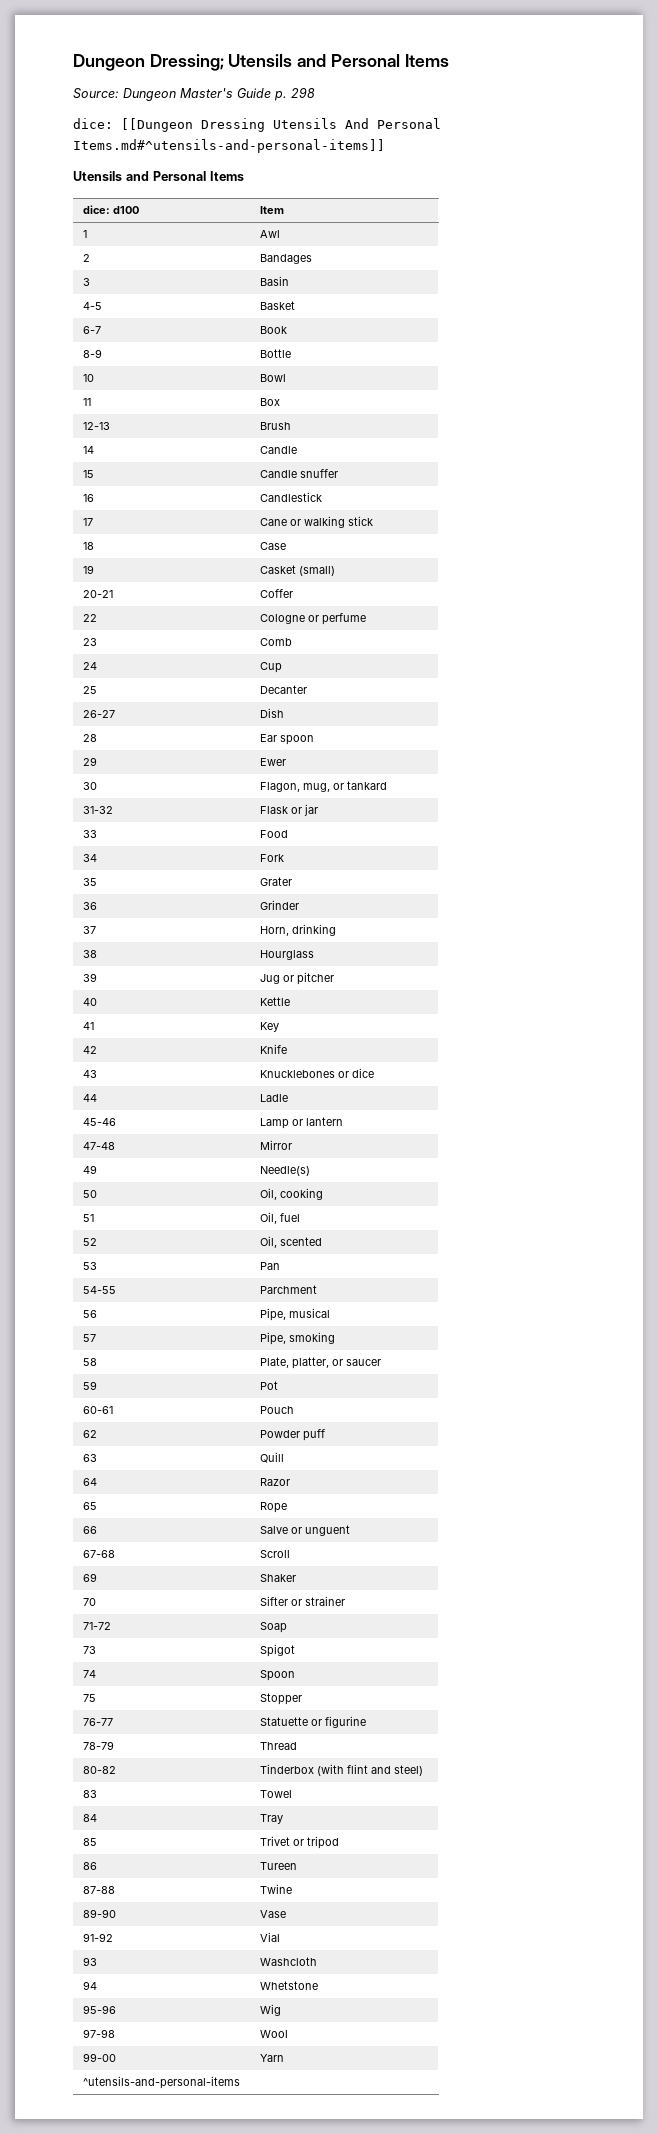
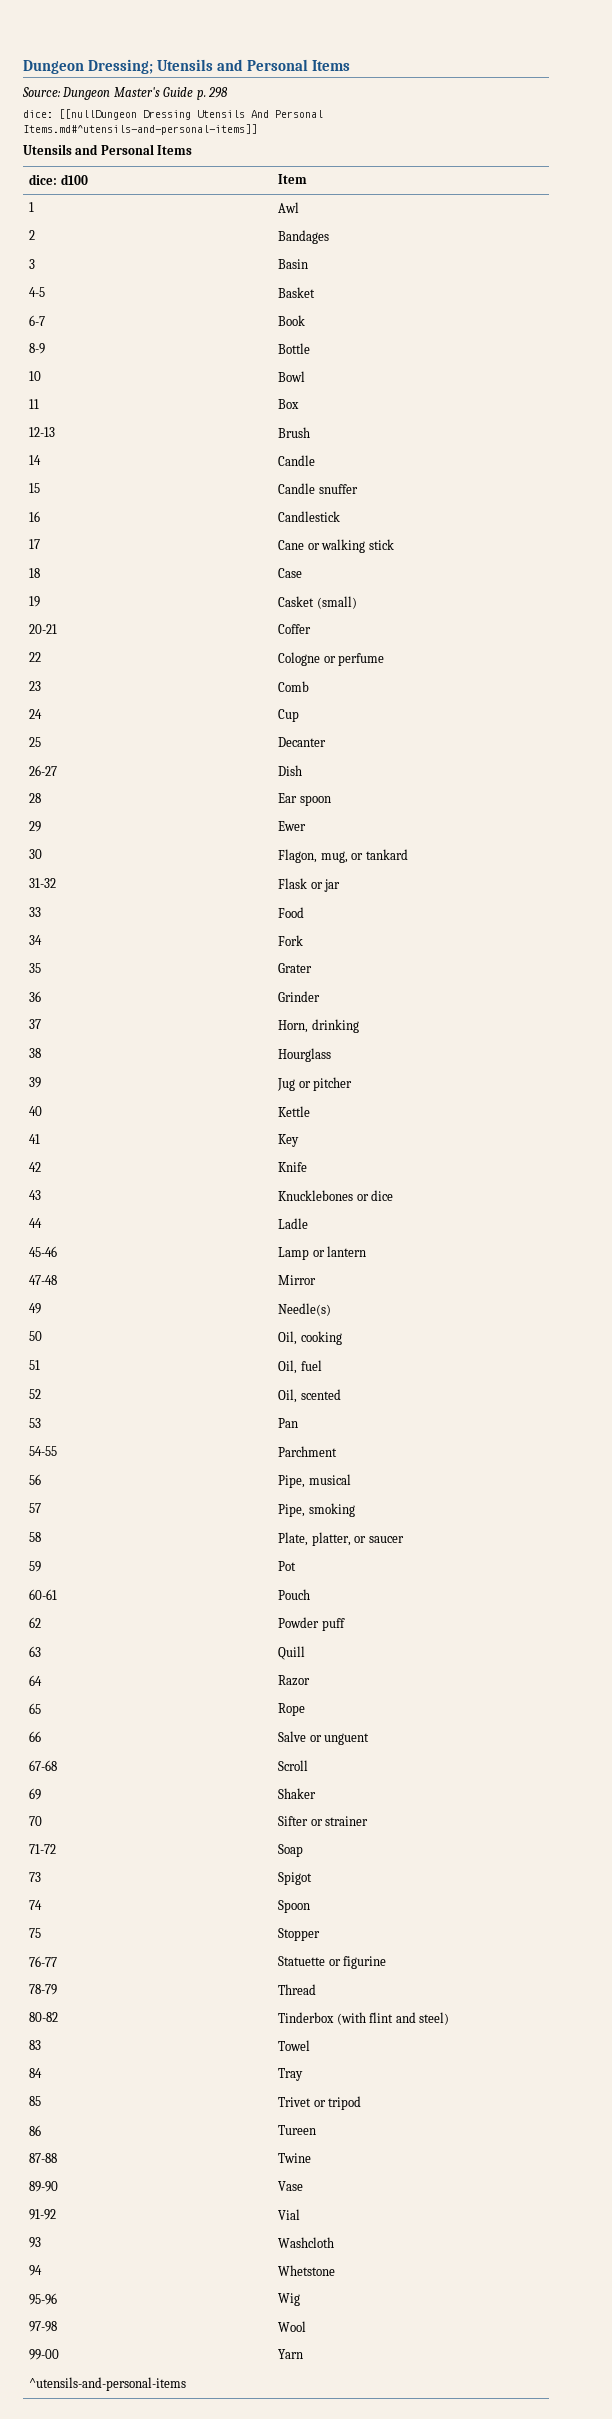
- dice: [[Dungeon Dressing Utensils And Personal Items.md#^utensils-and-personal-items]]
+ dice: [[nullDungeon Dressing Utensils And Personal Items.md#^utensils-and-personal-items]]

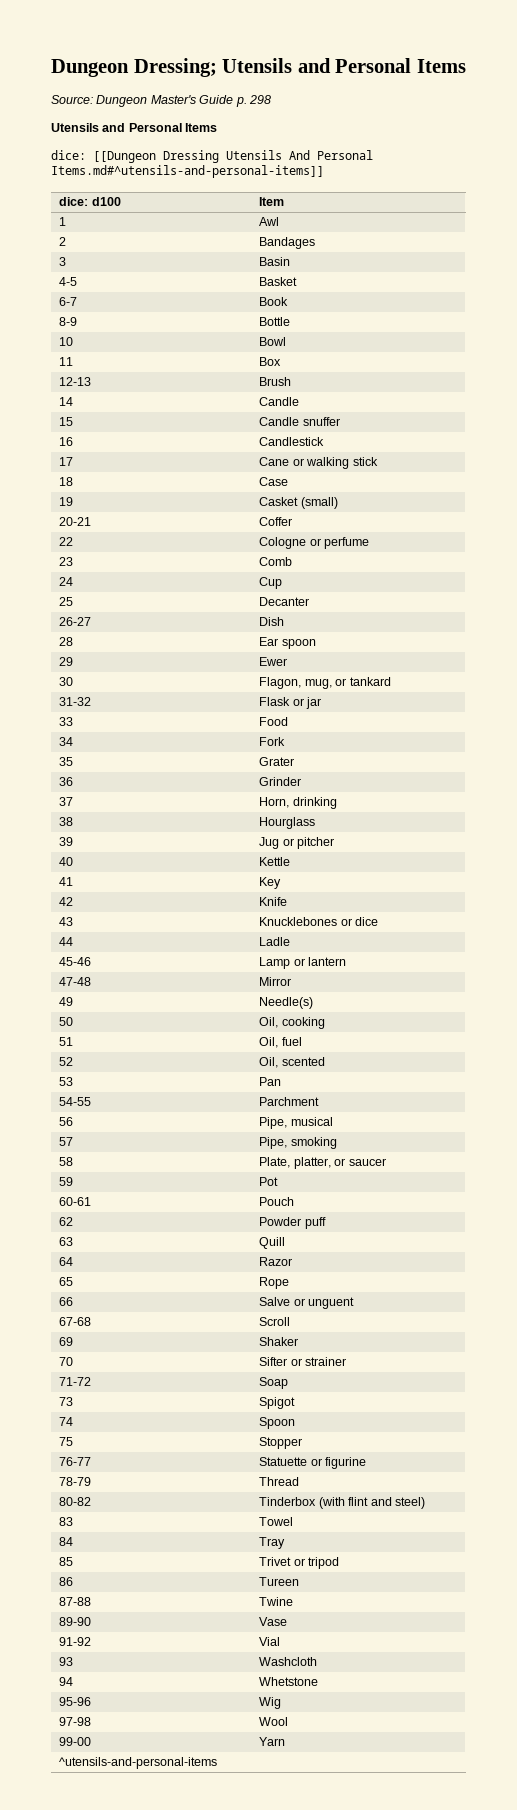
  Source: Dungeon Master's Guide p. 298
- dice: [[nullDungeon Dressing Utensils And Personal Items.md#^utensils-and-personal-items]]
  Utensils and Personal Items
+ dice: [[Dungeon Dressing Utensils And Personal Items.md#^utensils-and-personal-items]]

